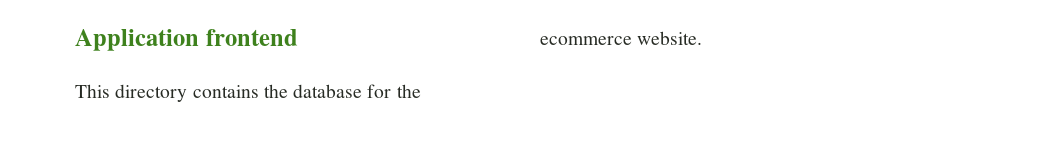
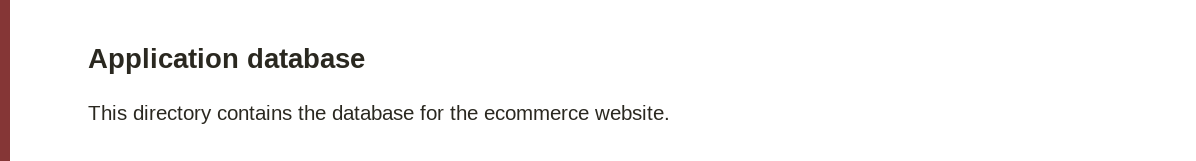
- Application frontend
+ Application database

